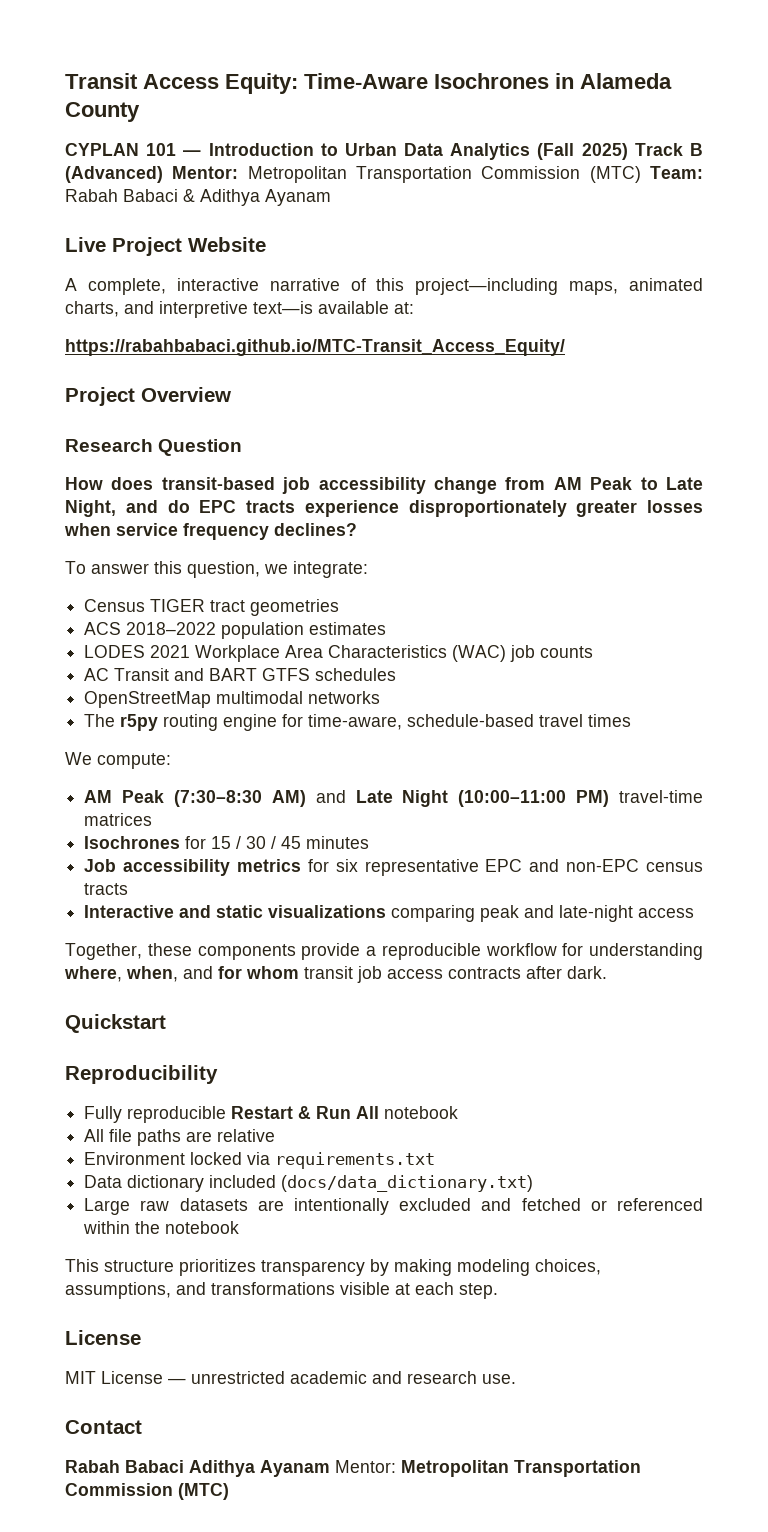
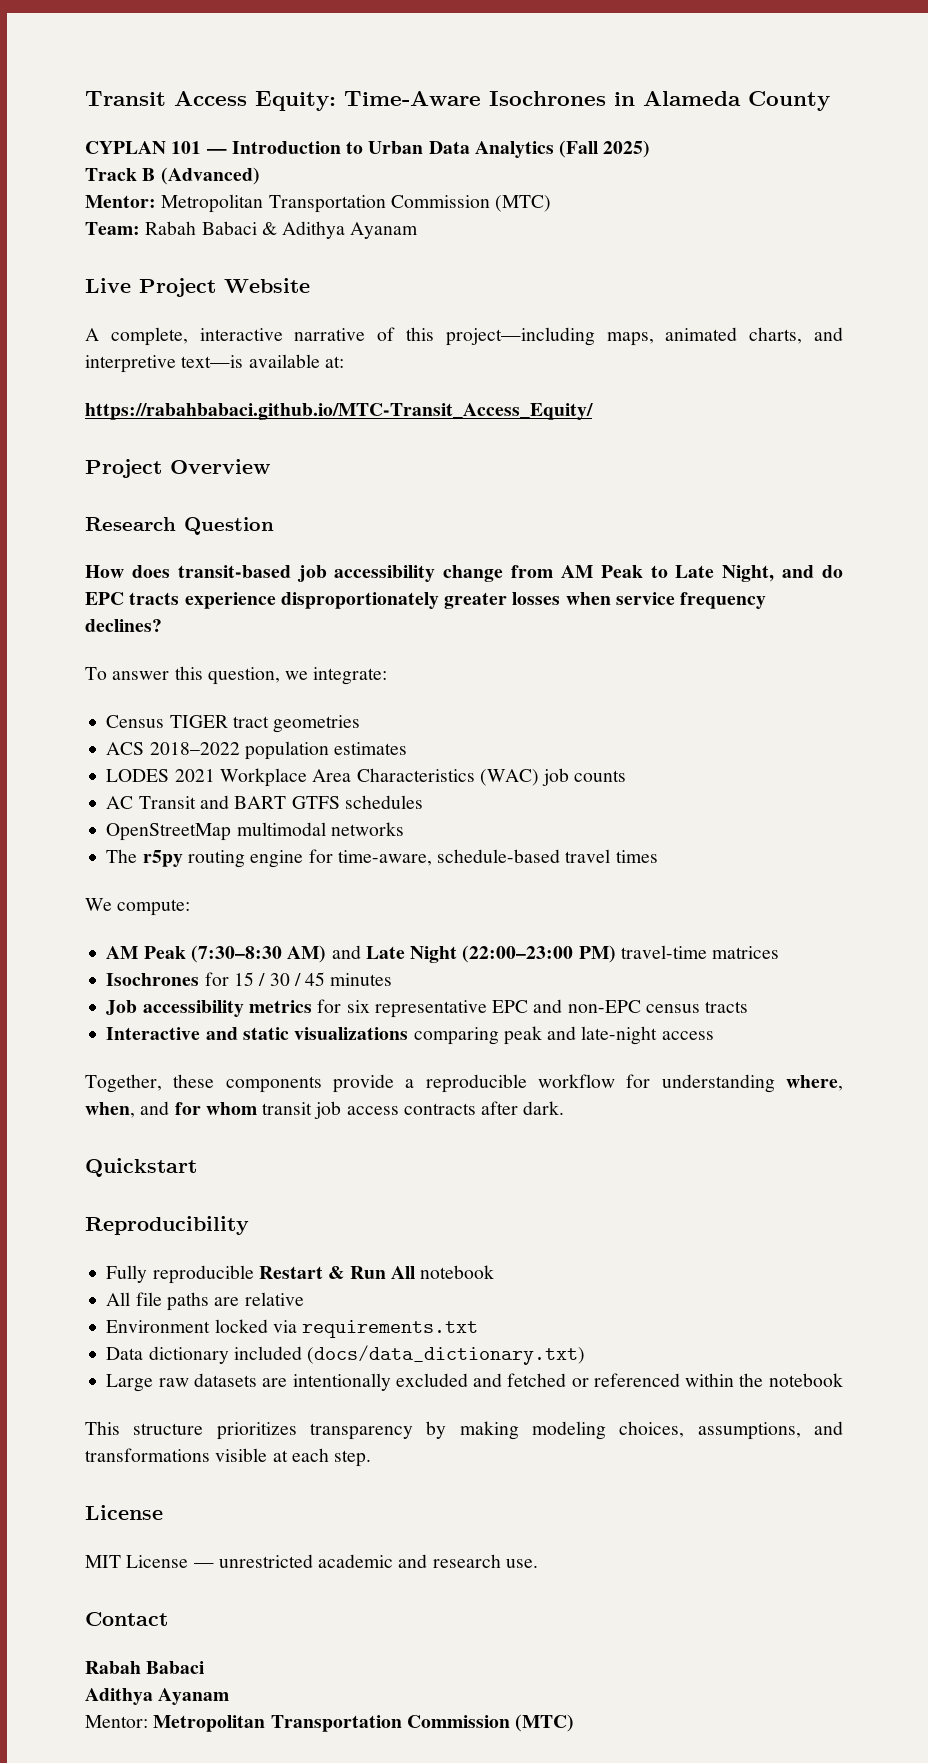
- CYPLAN 101 — Introduction to Urban Data Analytics (Fall 2025) Track B (Advanced) Mentor: Metropolitan Transportation Commission (MTC) Team: Rabah Babaci & Adithya Ayanam
+ CYPLAN 101 — Introduction to Urban Data Analytics (Fall 2025)
+ Track B (Advanced)
+ Mentor: Metropolitan Transportation Commission (MTC)
+ Team: Rabah Babaci & Adithya Ayanam
- AM Peak (7:30–8:30 AM) and Late Night (10:00–11:00 PM) travel-time matrices
+ AM Peak (7:30–8:30 AM) and Late Night (22:00–23:00 PM) travel-time matrices
  Contact
- Rabah Babaci Adithya Ayanam Mentor: Metropolitan Transportation Commission (MTC)
+ Rabah Babaci
+ Adithya Ayanam
+ Mentor: Metropolitan Transportation Commission (MTC)

